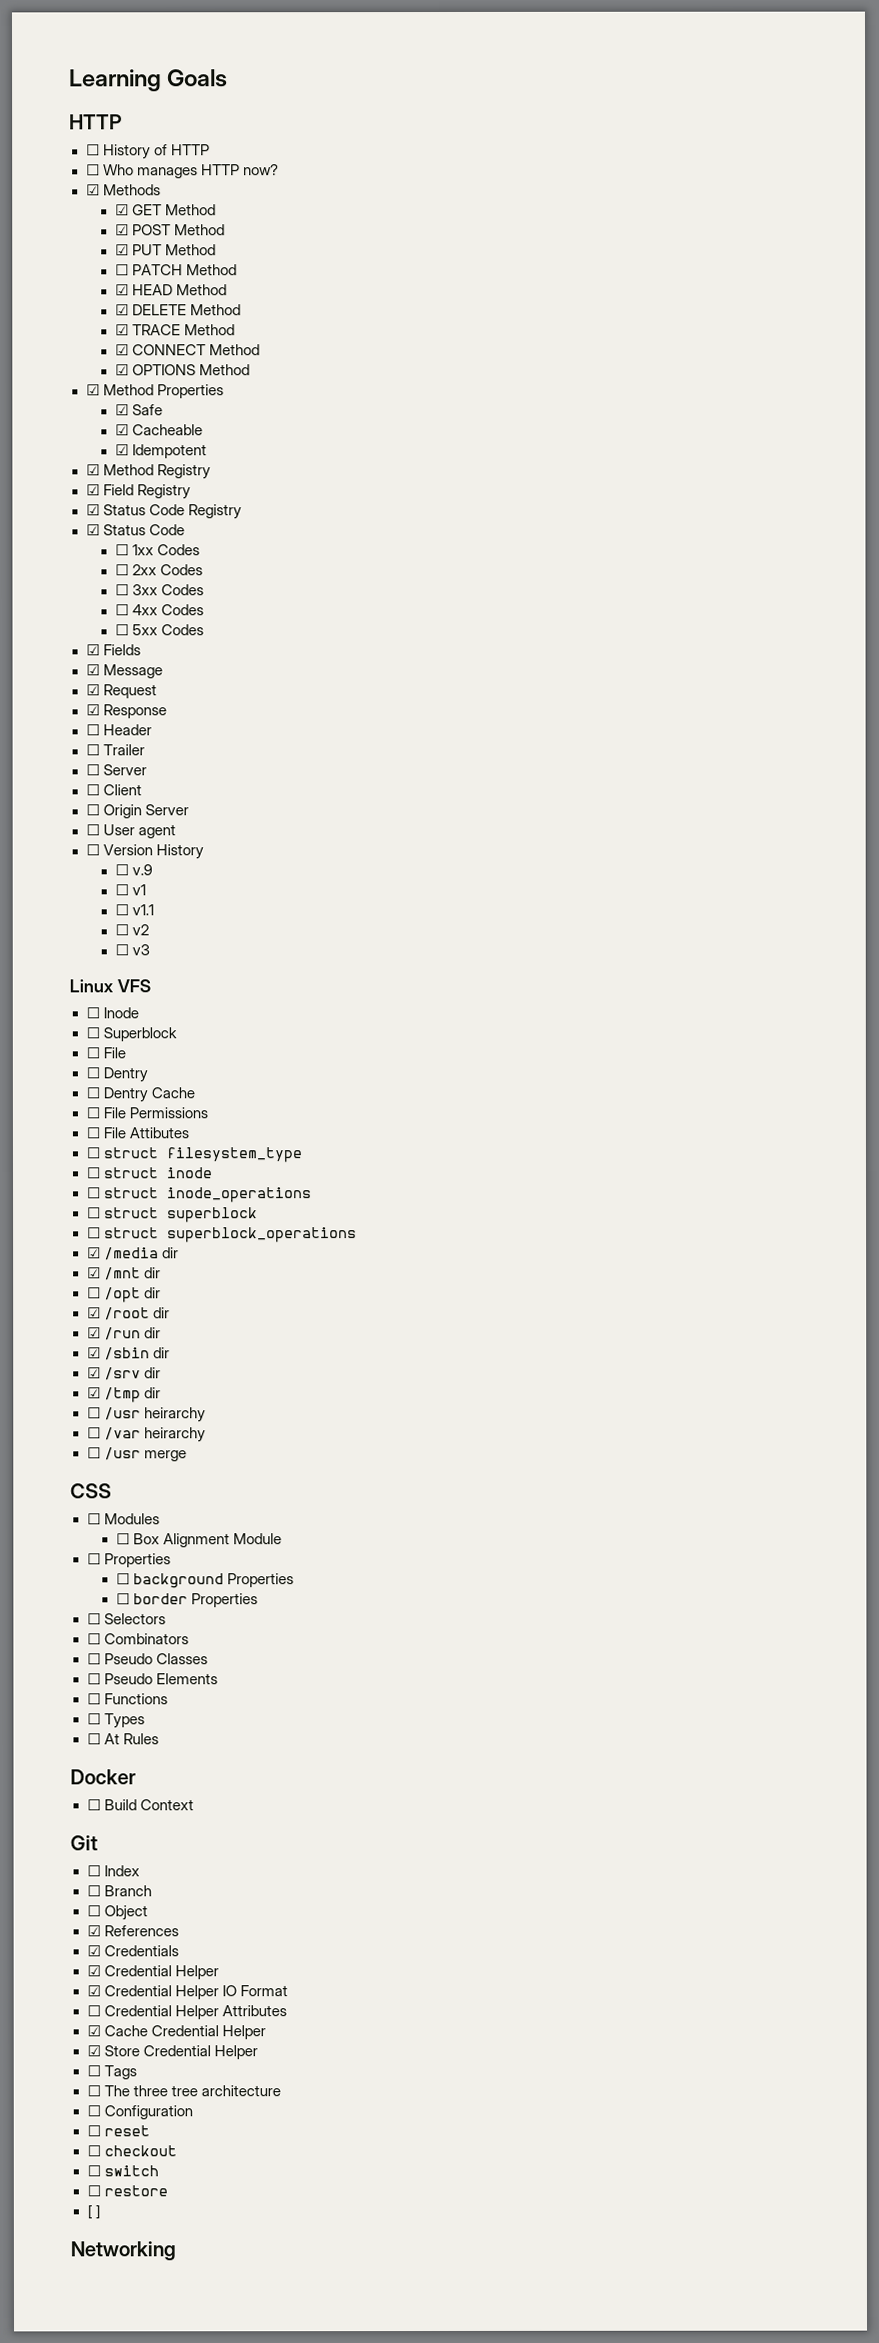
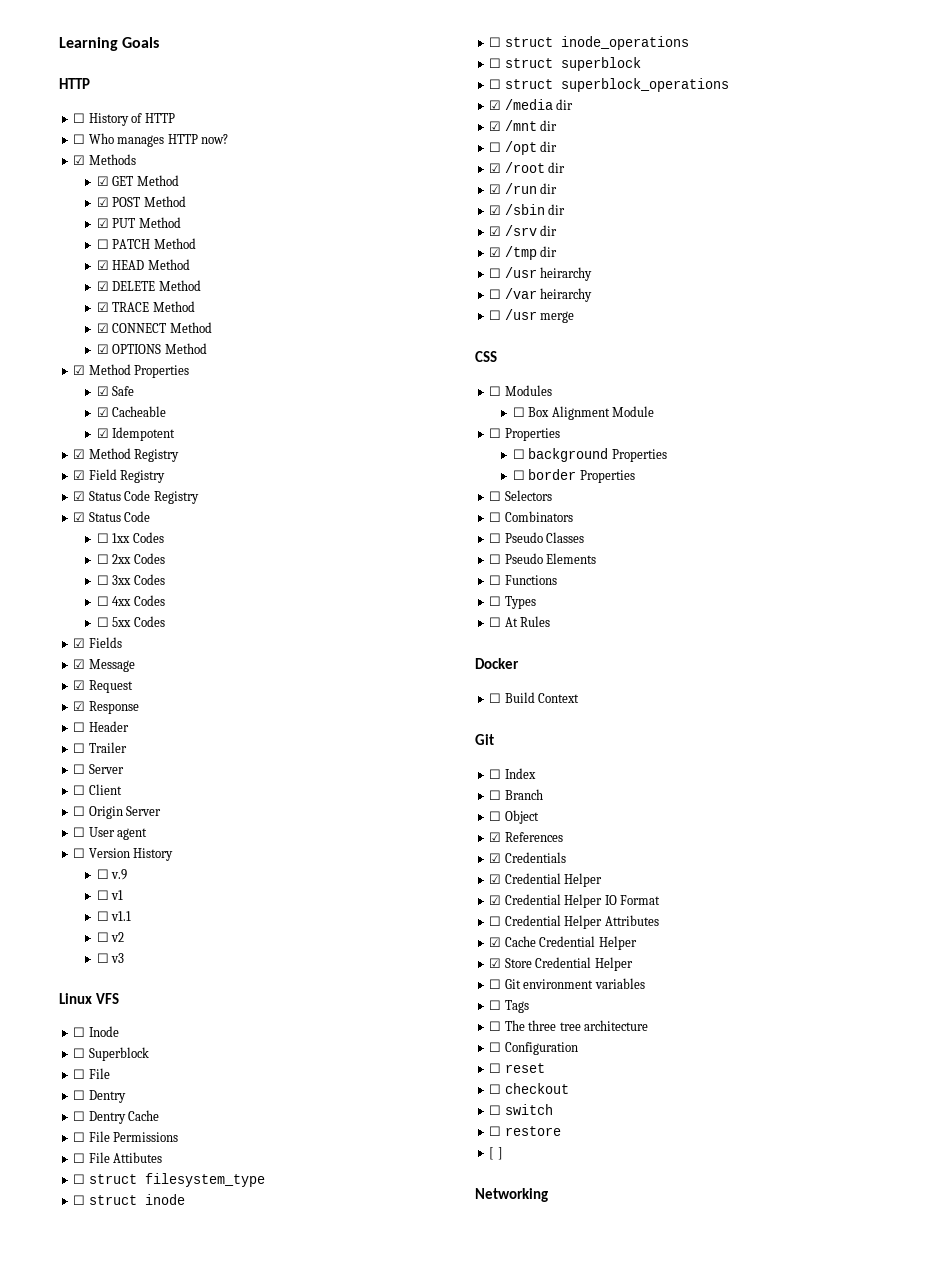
+ ☐ Git environment variables

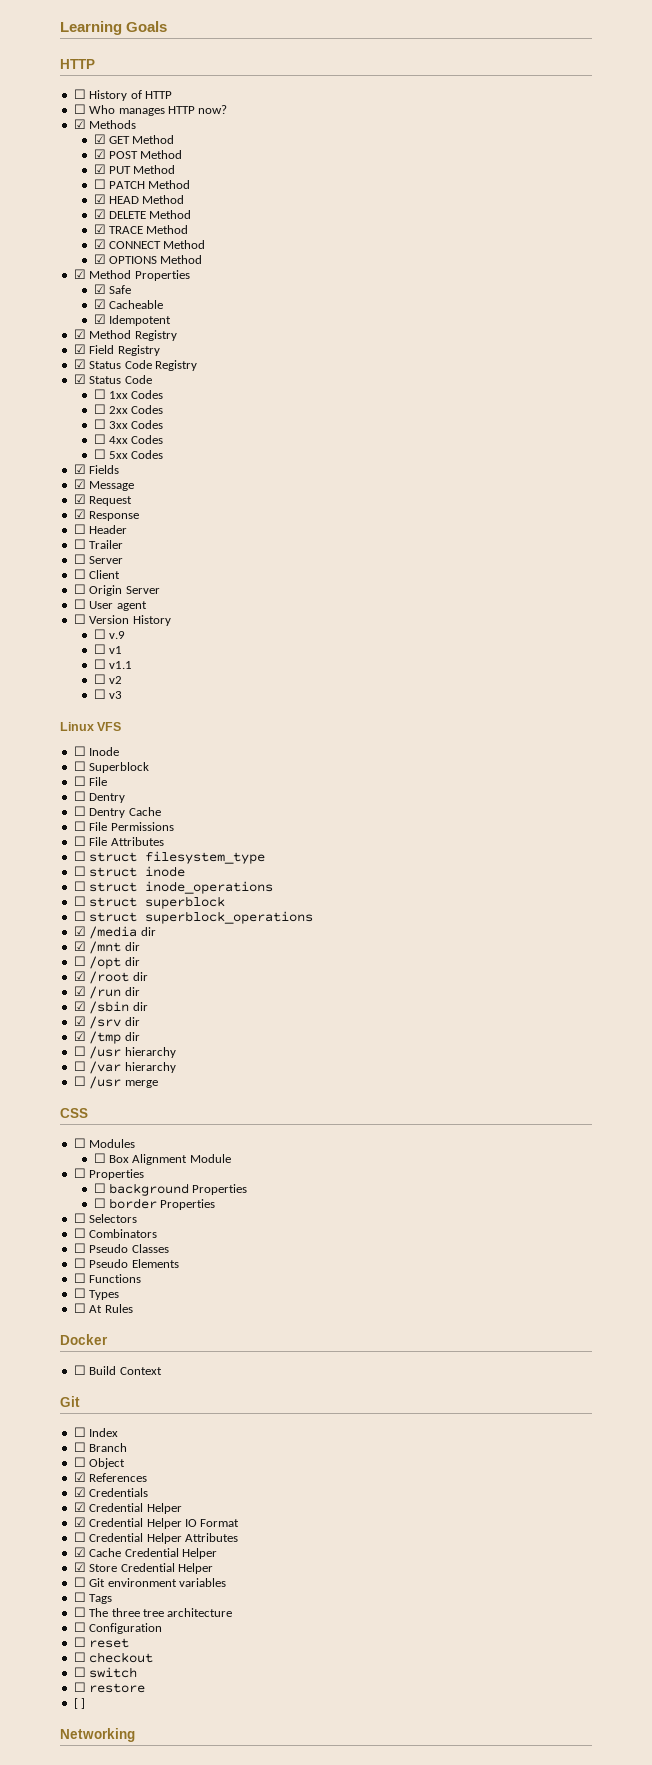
- ☐ File Attibutes
+ ☐ File Attributes
- ☐ /usr heirarchy
+ ☐ /usr hierarchy
- ☐ /var heirarchy
+ ☐ /var hierarchy

